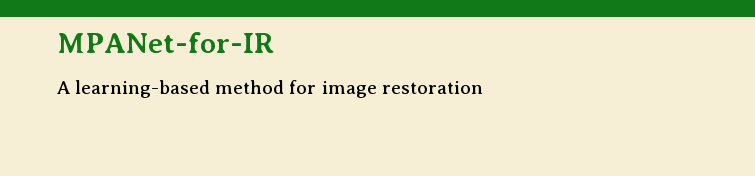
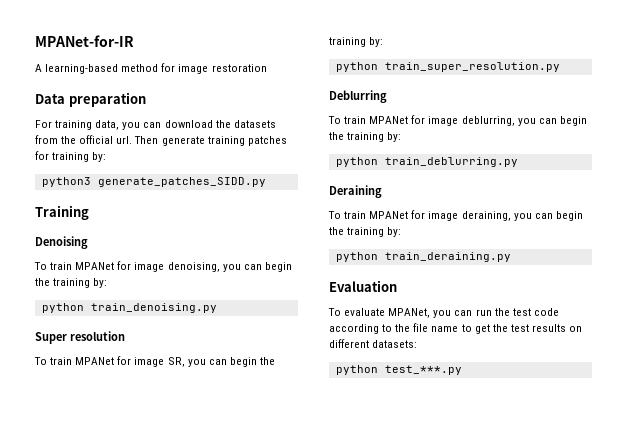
+ Data preparation
+ For training data, you can download the datasets from the official url. Then generate training patches for training by:
+ python3 generate_patches_SIDD.py
+ Training
+ Denoising
+ To train MPANet for image denoising, you can begin the training by:
+ python train_denoising.py
+ Super resolution
+ To train MPANet for image SR, you can begin the training by:
+ python train_super_resolution.py
+ Deblurring
+ To train MPANet for image deblurring, you can begin the training by:
+ python train_deblurring.py
+ Deraining
+ To train MPANet for image deraining, you can begin the training by:
+ python train_deraining.py
+ Evaluation
+ To evaluate MPANet, you can run the test code according to the file name to get the test results on different datasets:
+ python test_***.py

